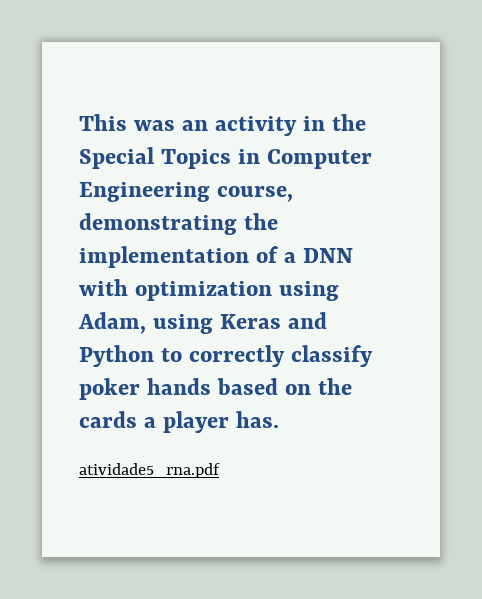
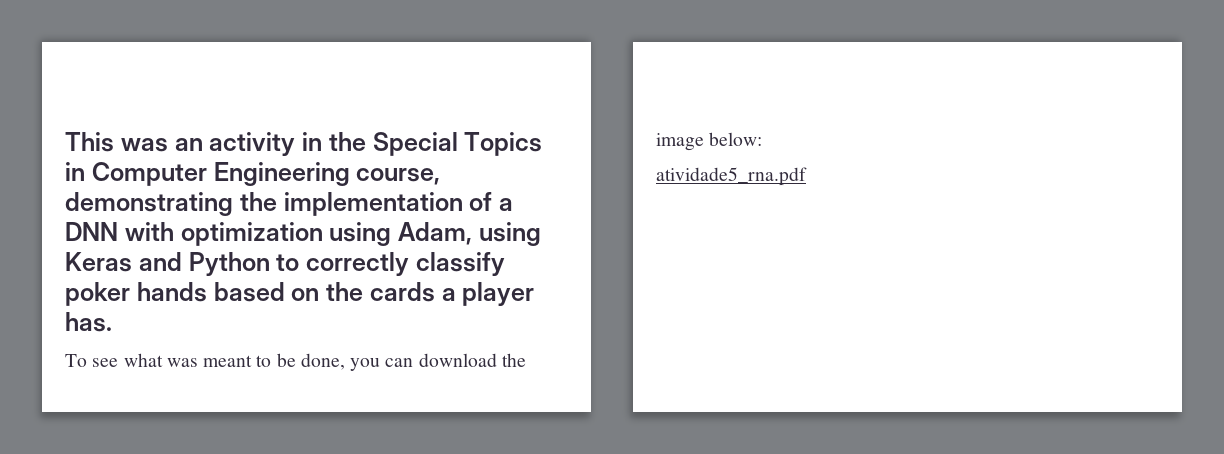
+ To see what was meant to be done, you can download the image below:

